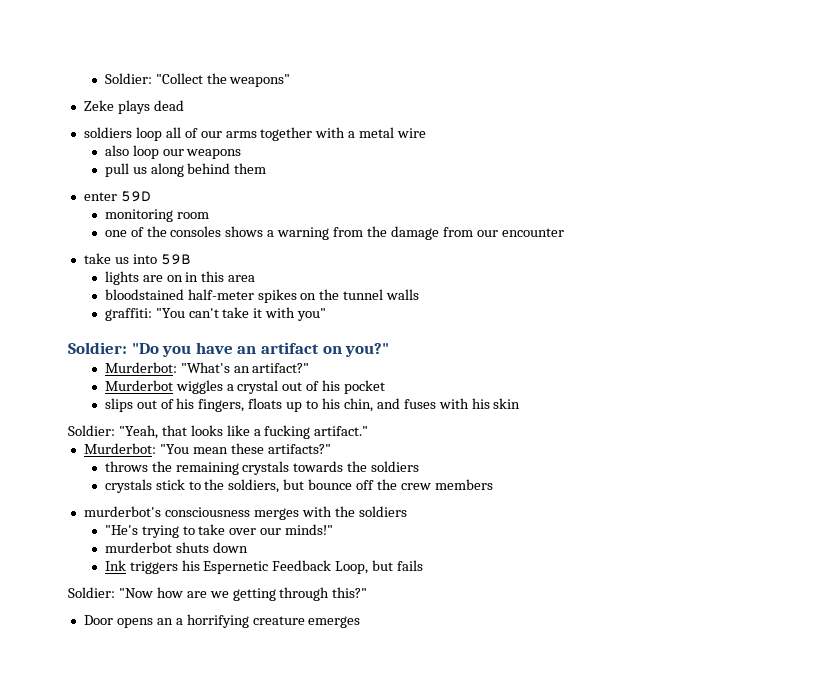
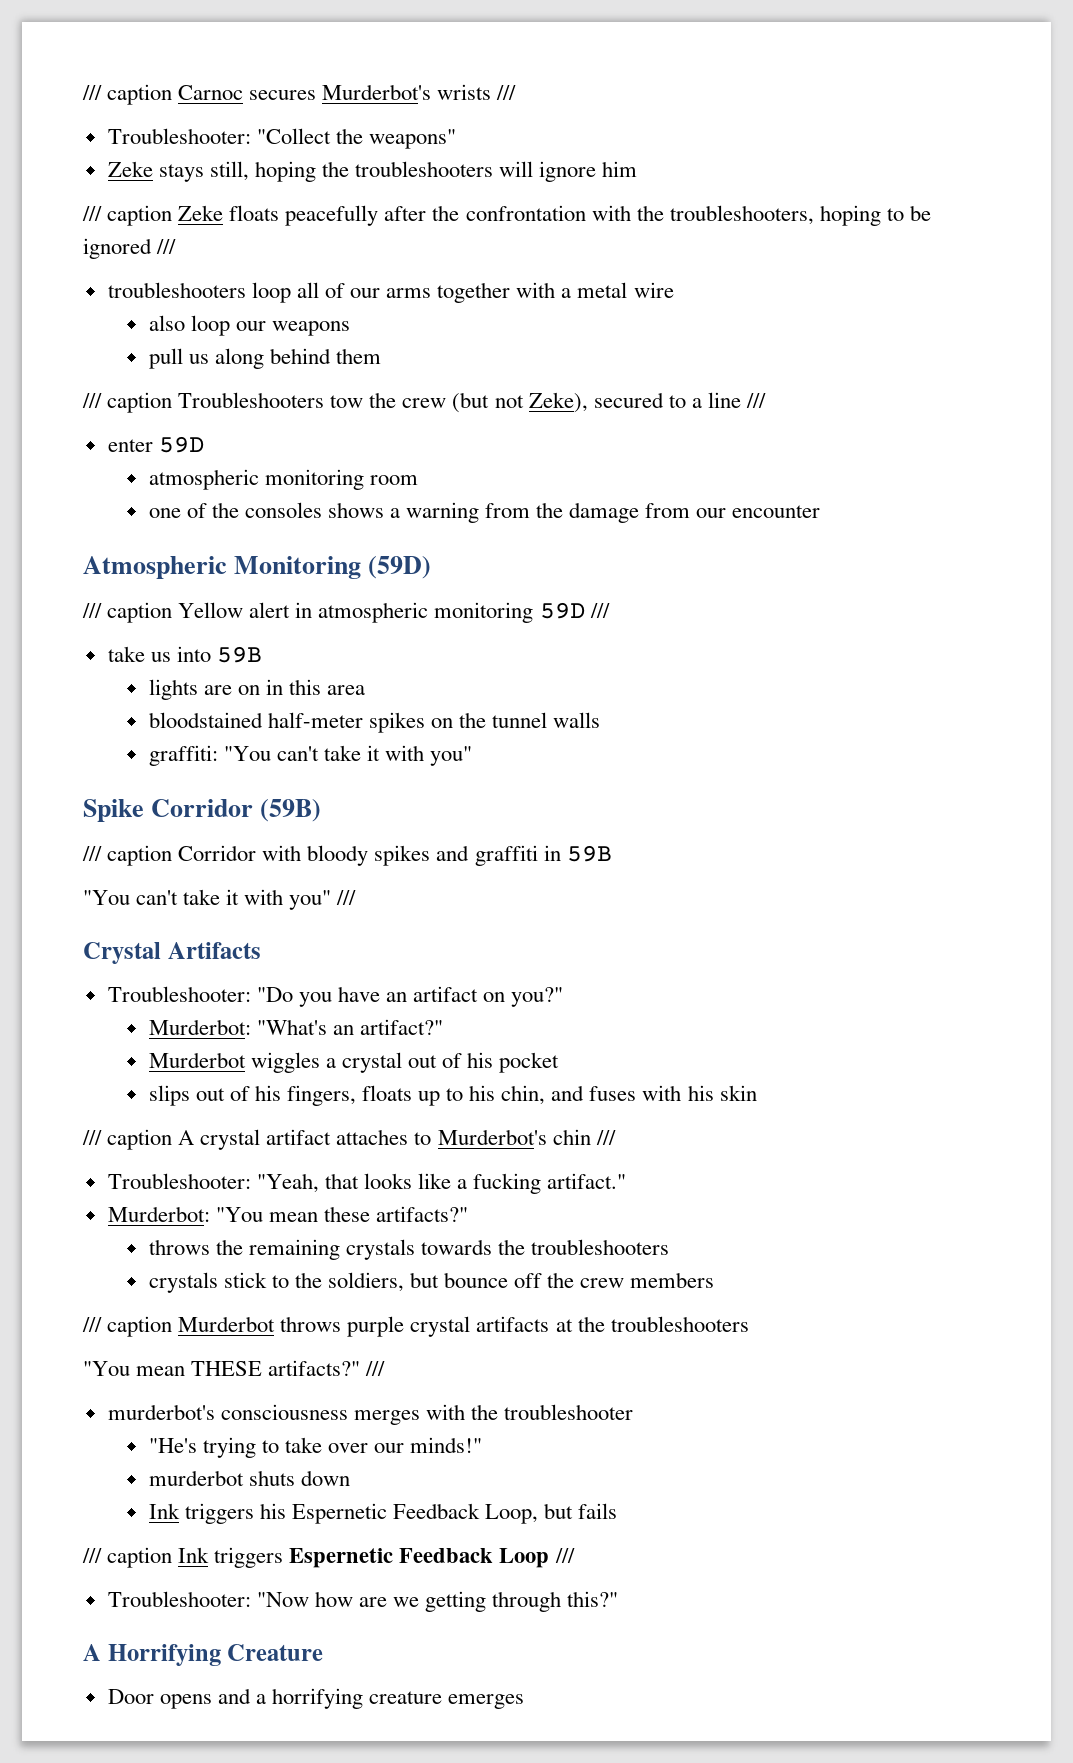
- Soldier: "Collect the weapons"
- Zeke plays dead
- soldiers loop all of our arms together with a metal wire
+ /// caption Carnoc secures Murderbot's wrists ///
+ Troubleshooter: "Collect the weapons"
+ Zeke stays still, hoping the troubleshooters will ignore him
+ /// caption Zeke floats peacefully after the confrontation with the troubleshooters, hoping to be ignored ///
+ troubleshooters loop all of our arms together with a metal wire
+ /// caption Troubleshooters tow the crew (but not Zeke), secured to a line ///
- monitoring room
+ atmospheric monitoring room
+ Atmospheric Monitoring (59D)
+ /// caption Yellow alert in atmospheric monitoring 59D ///
- Soldier: "Do you have an artifact on you?"
+ Spike Corridor (59B)
+ /// caption Corridor with bloody spikes and graffiti in 59B
+ "You can't take it with you" ///
+ Crystal Artifacts
+ Troubleshooter: "Do you have an artifact on you?"
- Soldier: "Yeah, that looks like a fucking artifact."
+ /// caption A crystal artifact attaches to Murderbot's chin ///
+ Troubleshooter: "Yeah, that looks like a fucking artifact."
- throws the remaining crystals towards the soldiers
+ throws the remaining crystals towards the troubleshooters
+ /// caption Murderbot throws purple crystal artifacts at the troubleshooters
+ "You mean THESE artifacts?" ///
- murderbot's consciousness merges with the soldiers
+ murderbot's consciousness merges with the troubleshooter
- Soldier: "Now how are we getting through this?"
+ /// caption Ink triggers Espernetic Feedback Loop ///
+ Troubleshooter: "Now how are we getting through this?"
+ A Horrifying Creature
- Door opens an a horrifying creature emerges
+ Door opens and a horrifying creature emerges

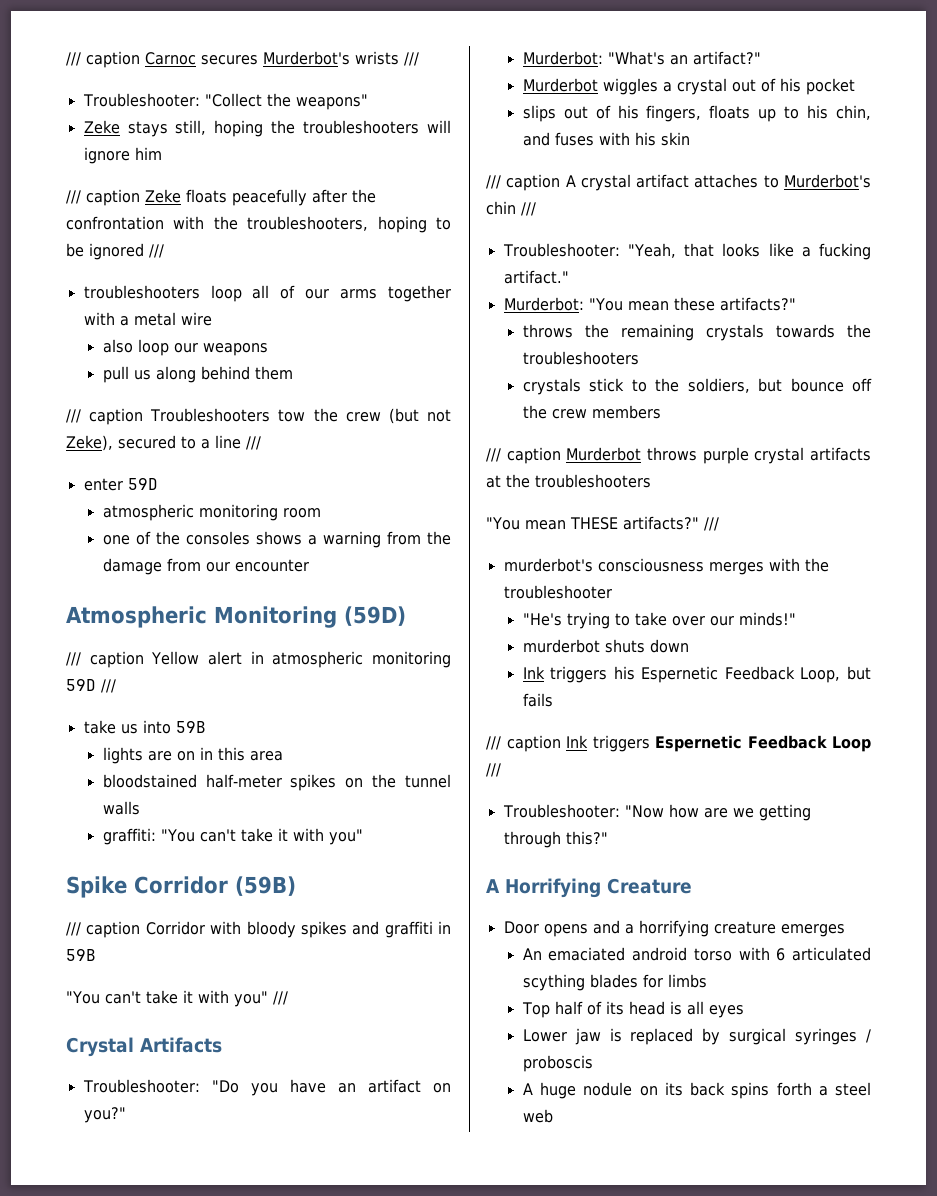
+ An emaciated android torso with 6 articulated scything blades for limbs
+ Top half of its head is all eyes
+ Lower jaw is replaced by surgical syringes / proboscis
+ A huge nodule on its back spins forth a steel web

